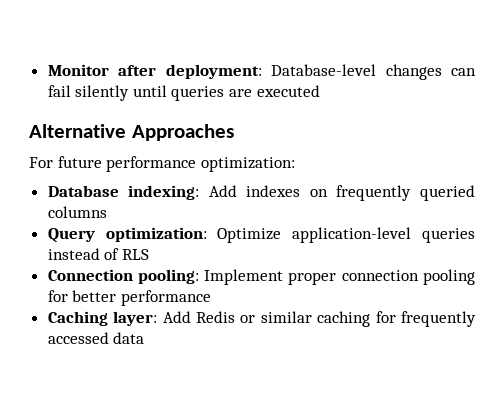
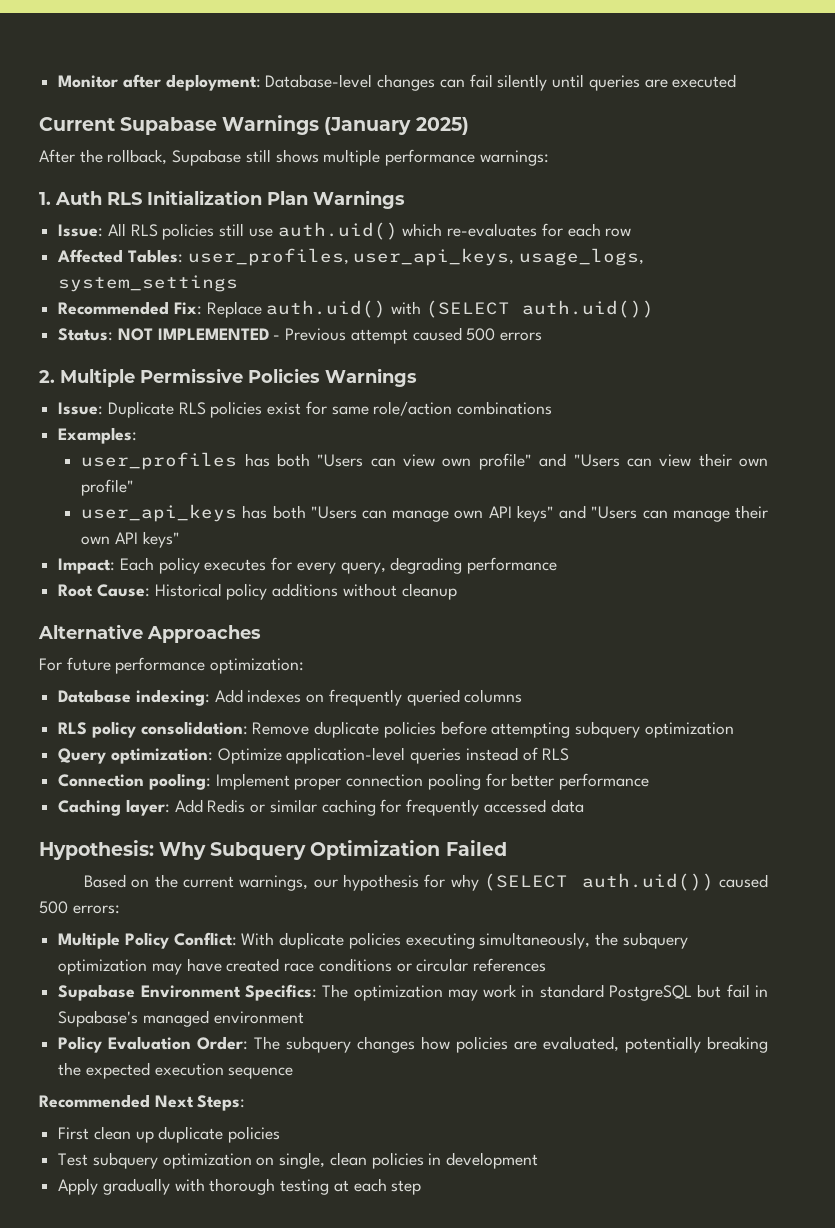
+ Current Supabase Warnings (January 2025)
+ After the rollback, Supabase still shows multiple performance warnings:
+ 1. Auth RLS Initialization Plan Warnings
+ Issue: All RLS policies still use auth.uid() which re-evaluates for each row
+ Affected Tables: user_profiles, user_api_keys, usage_logs, system_settings
+ Recommended Fix: Replace auth.uid() with (SELECT auth.uid())
+ Status: NOT IMPLEMENTED - Previous attempt caused 500 errors
+ 2. Multiple Permissive Policies Warnings
+ Issue: Duplicate RLS policies exist for same role/action combinations
+ Examples:
+ user_profiles has both "Users can view own profile" and "Users can view their own profile"
+ user_api_keys has both "Users can manage own API keys" and "Users can manage their own API keys"
+ Impact: Each policy executes for every query, degrading performance
+ Root Cause: Historical policy additions without cleanup
+ RLS policy consolidation: Remove duplicate policies before attempting subquery optimization
+ Hypothesis: Why Subquery Optimization Failed
+ Based on the current warnings, our hypothesis for why (SELECT auth.uid()) caused 500 errors:
+ Multiple Policy Conflict: With duplicate policies executing simultaneously, the subquery optimization may have created race conditions or circular references
+ Supabase Environment Specifics: The optimization may work in standard PostgreSQL but fail in Supabase's managed environment
+ Policy Evaluation Order: The subquery changes how policies are evaluated, potentially breaking the expected execution sequence
+ Recommended Next Steps:
+ First clean up duplicate policies
+ Test subquery optimization on single, clean policies in development
+ Apply gradually with thorough testing at each step

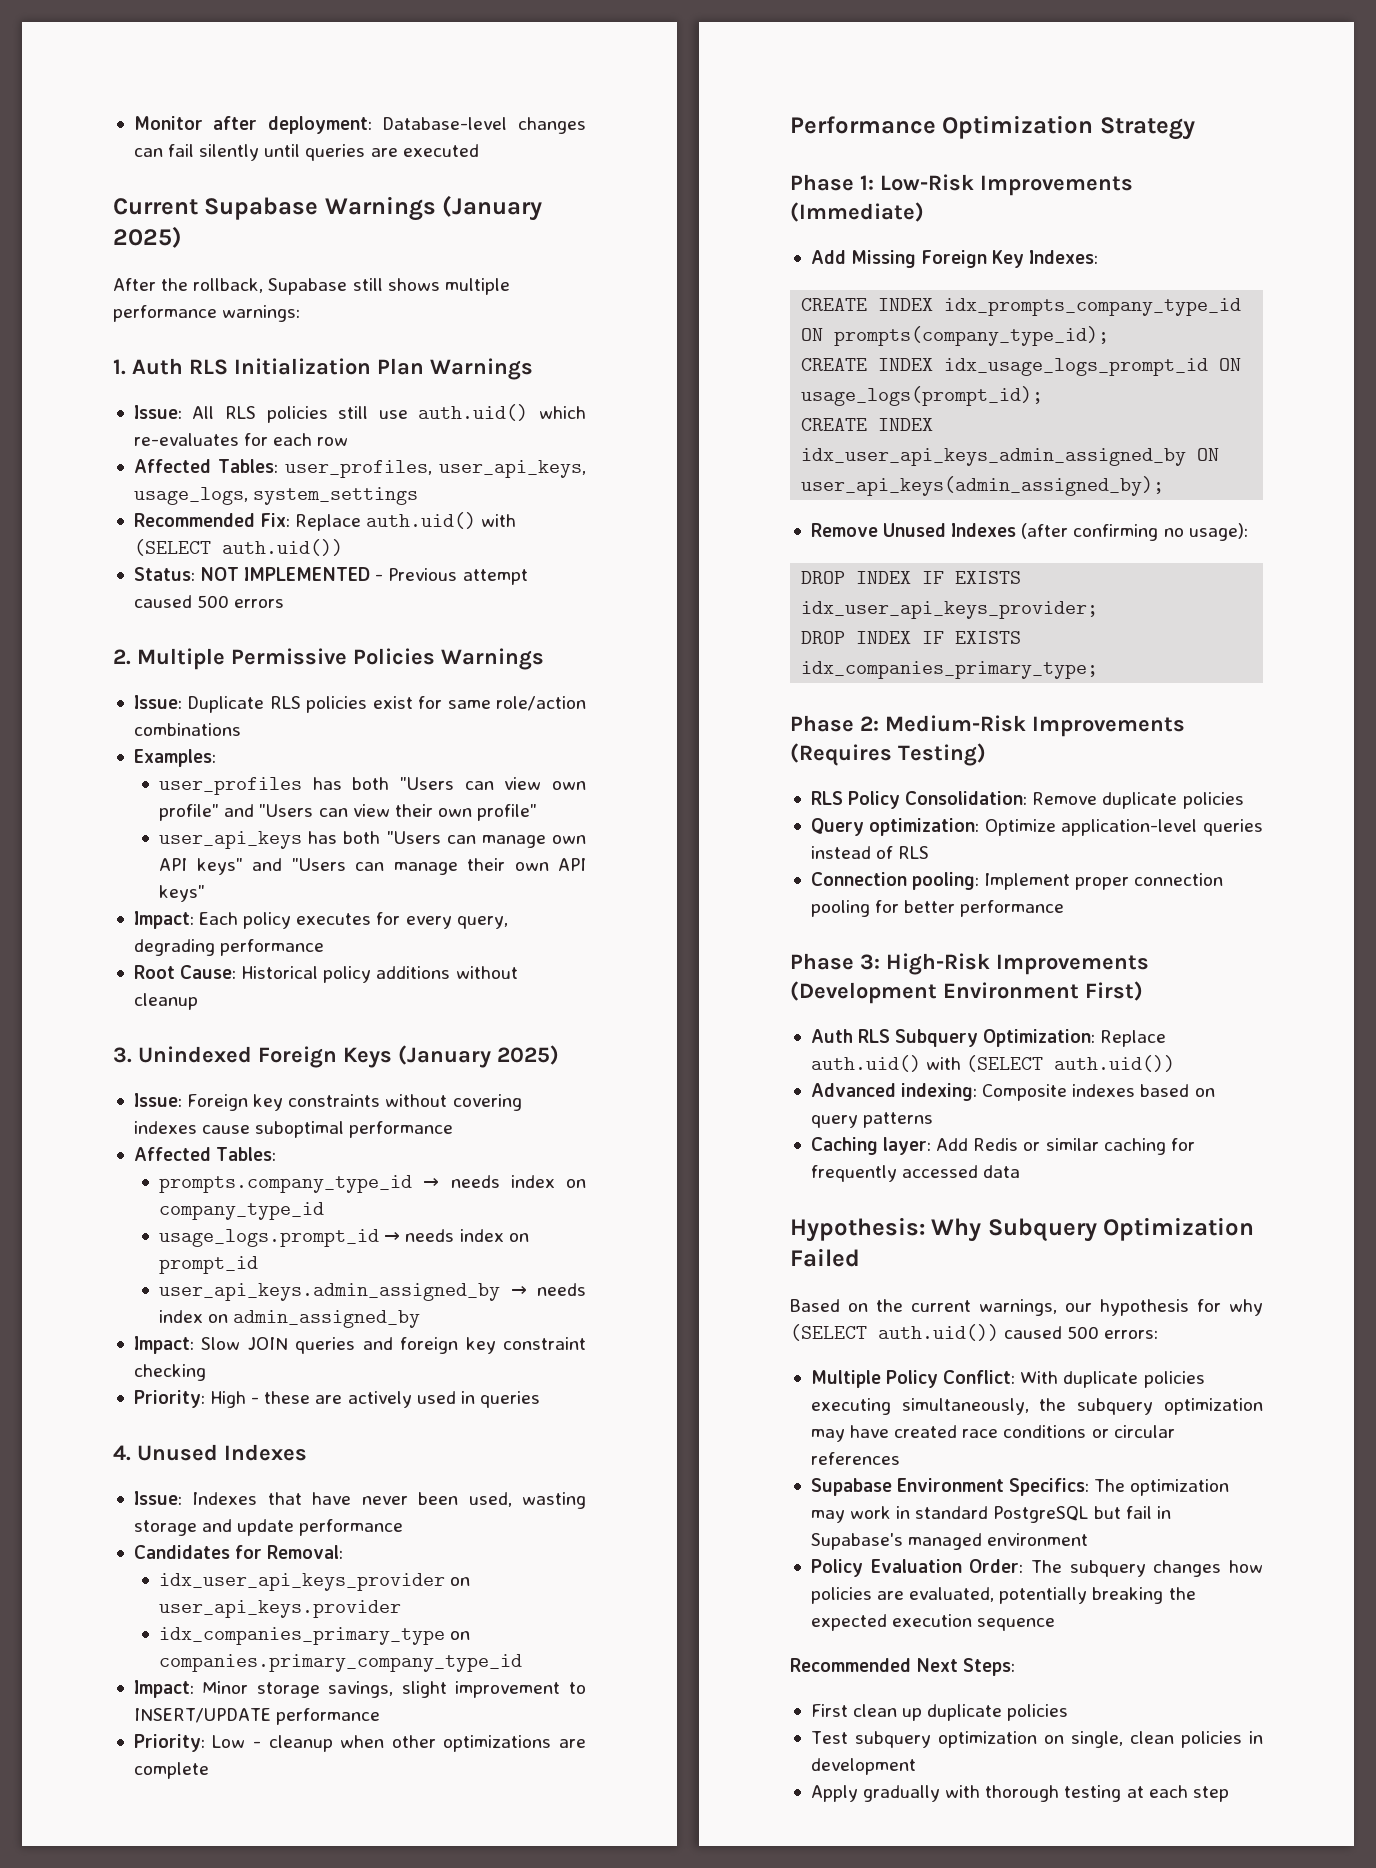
- Alternative Approaches
- For future performance optimization:
- Database indexing: Add indexes on frequently queried columns
- RLS policy consolidation: Remove duplicate policies before attempting subquery optimization
+ 3. Unindexed Foreign Keys (January 2025)
+ Issue: Foreign key constraints without covering indexes cause suboptimal performance
+ Affected Tables:
+ prompts.company_type_id → needs index on company_type_id
+ usage_logs.prompt_id → needs index on prompt_id
+ user_api_keys.admin_assigned_by → needs index on admin_assigned_by
+ Impact: Slow JOIN queries and foreign key constraint checking
+ Priority: High - these are actively used in queries
+ 4. Unused Indexes
+ Issue: Indexes that have never been used, wasting storage and update performance
+ Candidates for Removal:
+ idx_user_api_keys_provider on user_api_keys.provider
+ idx_companies_primary_type on companies.primary_company_type_id
+ Impact: Minor storage savings, slight improvement to INSERT/UPDATE performance
+ Priority: Low - cleanup when other optimizations are complete
+ Performance Optimization Strategy
+ Phase 1: Low-Risk Improvements (Immediate)
+ Add Missing Foreign Key Indexes:
+ CREATE INDEX idx_prompts_company_type_id ON prompts(company_type_id);
+ CREATE INDEX idx_usage_logs_prompt_id ON usage_logs(prompt_id);
+ CREATE INDEX idx_user_api_keys_admin_assigned_by ON user_api_keys(admin_assigned_by);
+ Remove Unused Indexes (after confirming no usage):
+ DROP INDEX IF EXISTS idx_user_api_keys_provider;
+ DROP INDEX IF EXISTS idx_companies_primary_type;
+ Phase 2: Medium-Risk Improvements (Requires Testing)
+ RLS Policy Consolidation: Remove duplicate policies
+ Phase 3: High-Risk Improvements (Development Environment First)
+ Auth RLS Subquery Optimization: Replace auth.uid() with (SELECT auth.uid())
+ Advanced indexing: Composite indexes based on query patterns

